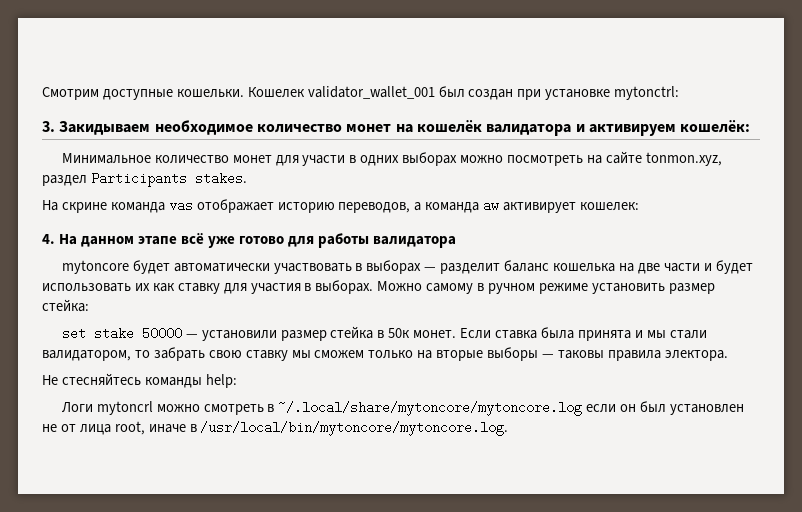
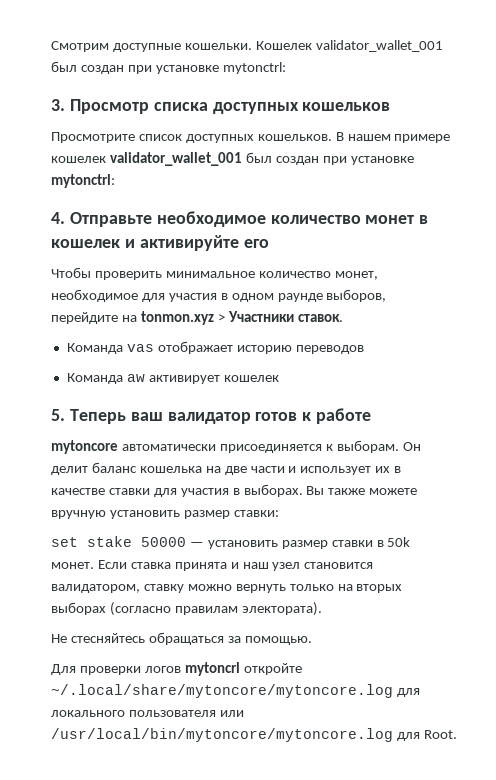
- 3. Закидываем необходимое количество монет на кошелёк валидатора и активируем кошелёк:
- Минимальное количество монет для участи в одних выборах можно посмотреть на сайте tonmon.xyz, раздел Participants stakes.
- На скрине команда vas отображает историю переводов, а команда aw активирует кошелек:
- 4. На данном этапе всё уже готово для работы валидатора
- mytoncore будет автоматически участвовать в выборах — разделит баланс кошелька на две части и будет использовать их как ставку для участия в выборах. Можно самому в ручном режиме установить размер стейка:
+ 3. Просмотр списка доступных кошельков
+ Просмотрите список доступных кошельков. В нашем примере кошелек validator_wallet_001 был создан при установке mytonctrl:
+ 4. Отправьте необходимое количество монет в кошелек и активируйте его
+ Чтобы проверить минимальное количество монет, необходимое для участия в одном раунде выборов, перейдите на tonmon.xyz > Участники ставок.
+ Команда vas отображает историю переводов
+ Команда aw активирует кошелек
+ 5. Теперь ваш валидатор готов к работе
+ mytoncore автоматически присоединяется к выборам. Он делит баланс кошелька на две части и использует их в качестве ставки для участия в выборах. Вы также можете вручную установить размер ставки:
- set stake 50000 — установили размер стейка в 50к монет.
+ set stake 50000 — установить размер ставки в 50k монет.
- Если ставка была принята и мы стали валидатором, то забрать свою ставку мы сможем только на вторые выборы — таковы правила электора.
- Не стесняйтесь команды help:
- Логи mytoncrl можно смотреть в ~/.local/share/mytoncore/mytoncore.log если он был установлен не от лица root, иначе в /usr/local/bin/mytoncore/mytoncore.log.
+ Если ставка принята и наш узел становится валидатором, ставку можно вернуть только на вторых выборах (согласно правилам электората).
+ Не стесняйтесь обращаться за помощью.
+ Для проверки логов mytoncrl откройте ~/.local/share/mytoncore/mytoncore.log для локального пользователя или /usr/local/bin/mytoncore/mytoncore.log для Root.

